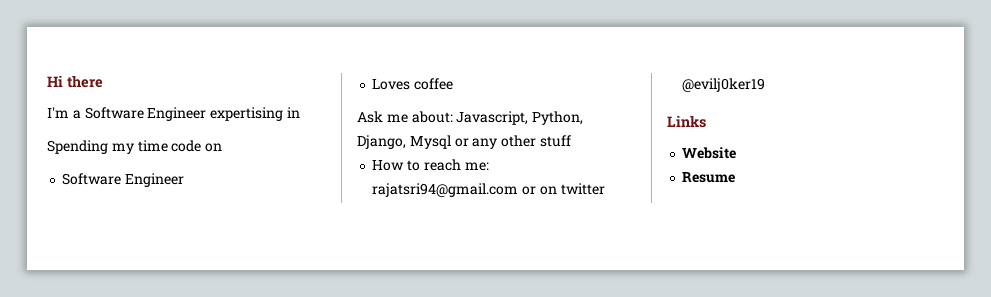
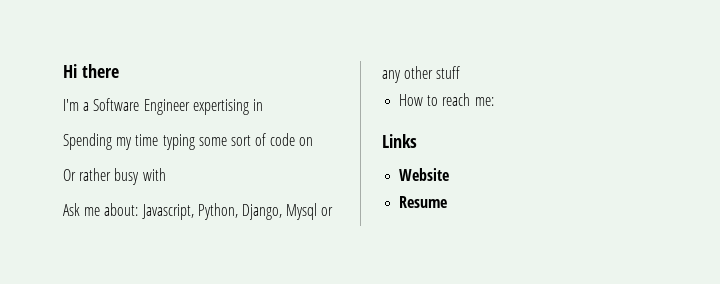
- Spending my time code on
- Software Engineer
- Loves coffee
+ Spending my time typing some sort of code on
+ Or rather busy with
- How to reach me: rajatsri94@gmail.com or on twitter @evilj0ker19
+ How to reach me:

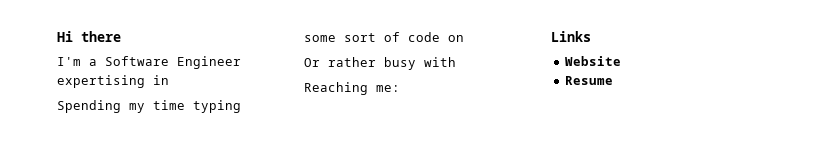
- Ask me about: Javascript, Python, Django, Mysql or any other stuff
- How to reach me:
+ Reaching me:

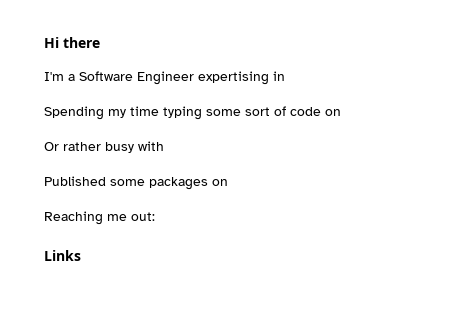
+ Published some packages on
- Reaching me:
+ Reaching me out:
- Website
- Resume

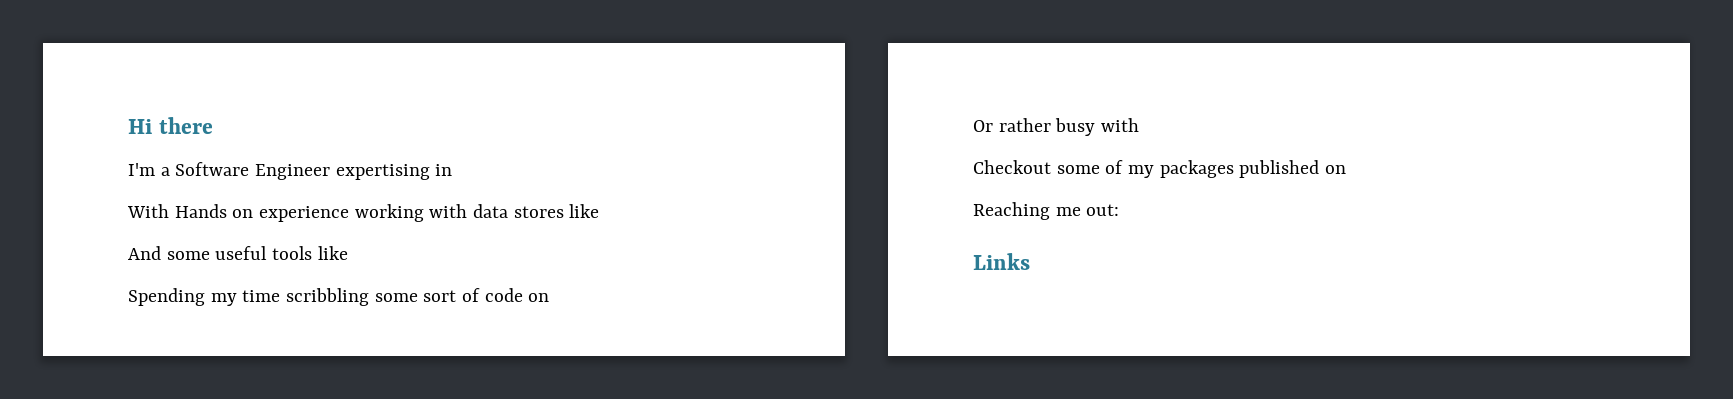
+ With Hands on experience working with data stores like
+ And some useful tools like
- Spending my time typing some sort of code on
+ Spending my time scribbling some sort of code on
- Published some packages on
+ Checkout some of my packages published on

